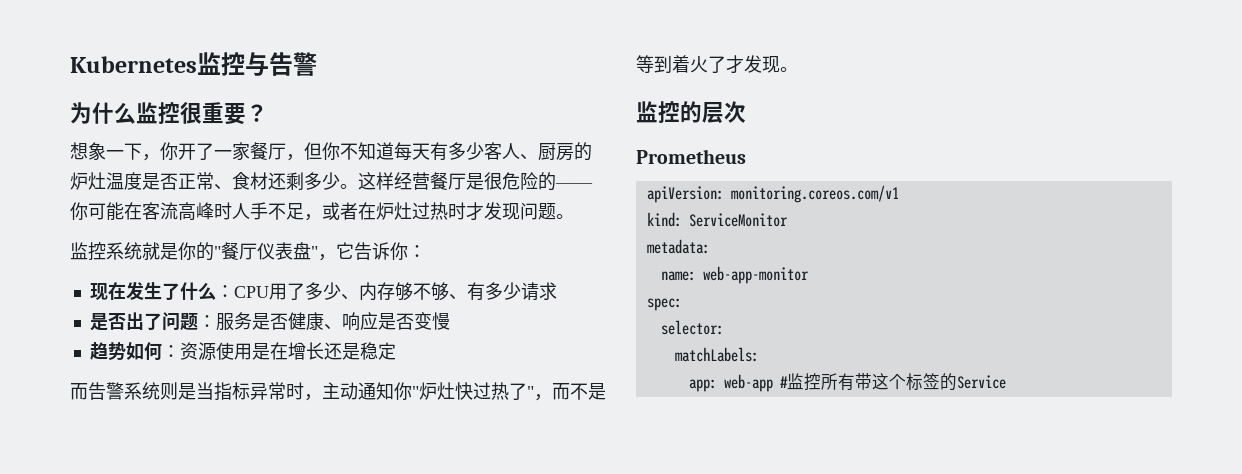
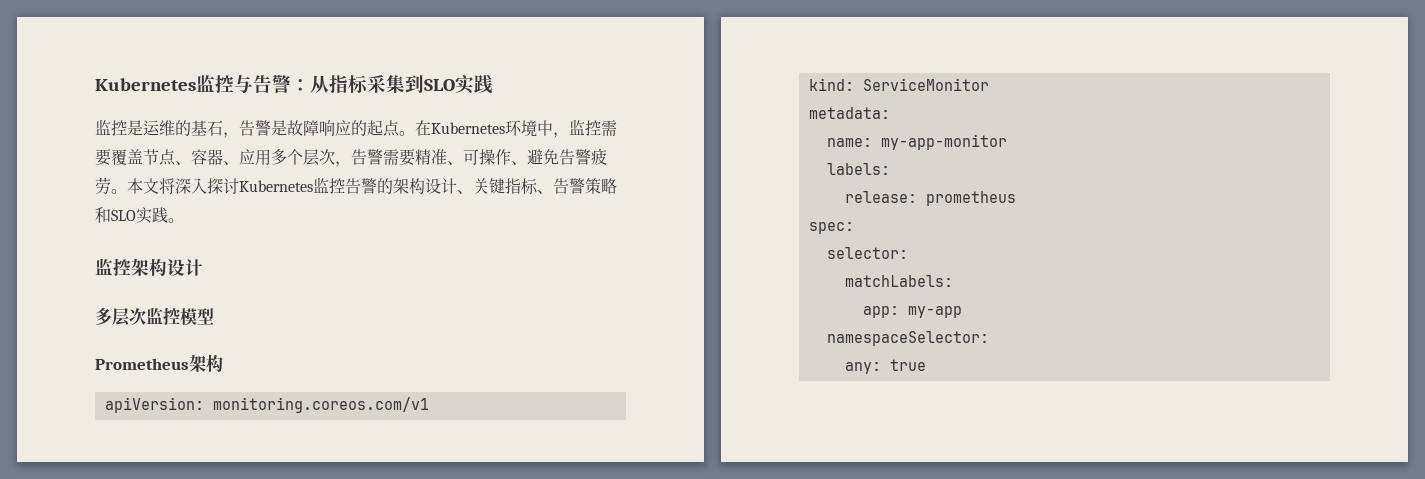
- Kubernetes监控与告警
- 为什么监控很重要？
- 想象一下，你开了一家餐厅，但你不知道每天有多少客人、厨房的炉灶温度是否正常、食材还剩多少。这样经营餐厅是很危险的——你可能在客流高峰时人手不足，或者在炉灶过热时才发现问题。
- 监控系统就是你的"餐厅仪表盘"，它告诉你：
- 现在发生了什么：CPU用了多少、内存够不够、有多少请求
- 是否出了问题：服务是否健康、响应是否变慢
- 趋势如何：资源使用是在增长还是稳定
- 而告警系统则是当指标异常时，主动通知你"炉灶快过热了"，而不是等到着火了才发现。
- 监控的层次
+ Kubernetes监控与告警：从指标采集到SLO实践
+ 监控是运维的基石，告警是故障响应的起点。在Kubernetes环境中，监控需要覆盖节点、容器、应用多个层次，告警需要精准、可操作、避免告警疲劳。本文将深入探讨Kubernetes监控告警的架构设计、关键指标、告警策略和SLO实践。
+ 监控架构设计
+ 多层次监控模型
- Prometheus
+ Prometheus架构
- name: web-app-monitor
+ name: my-app-monitor
+ labels:
+ release: prometheus
- app: web-app #监控所有带这个标签的Service
+ app: my-app
+ namespaceSelector:
+ any: true

